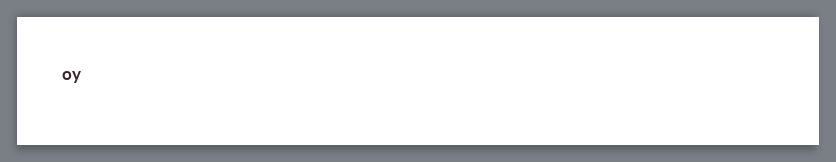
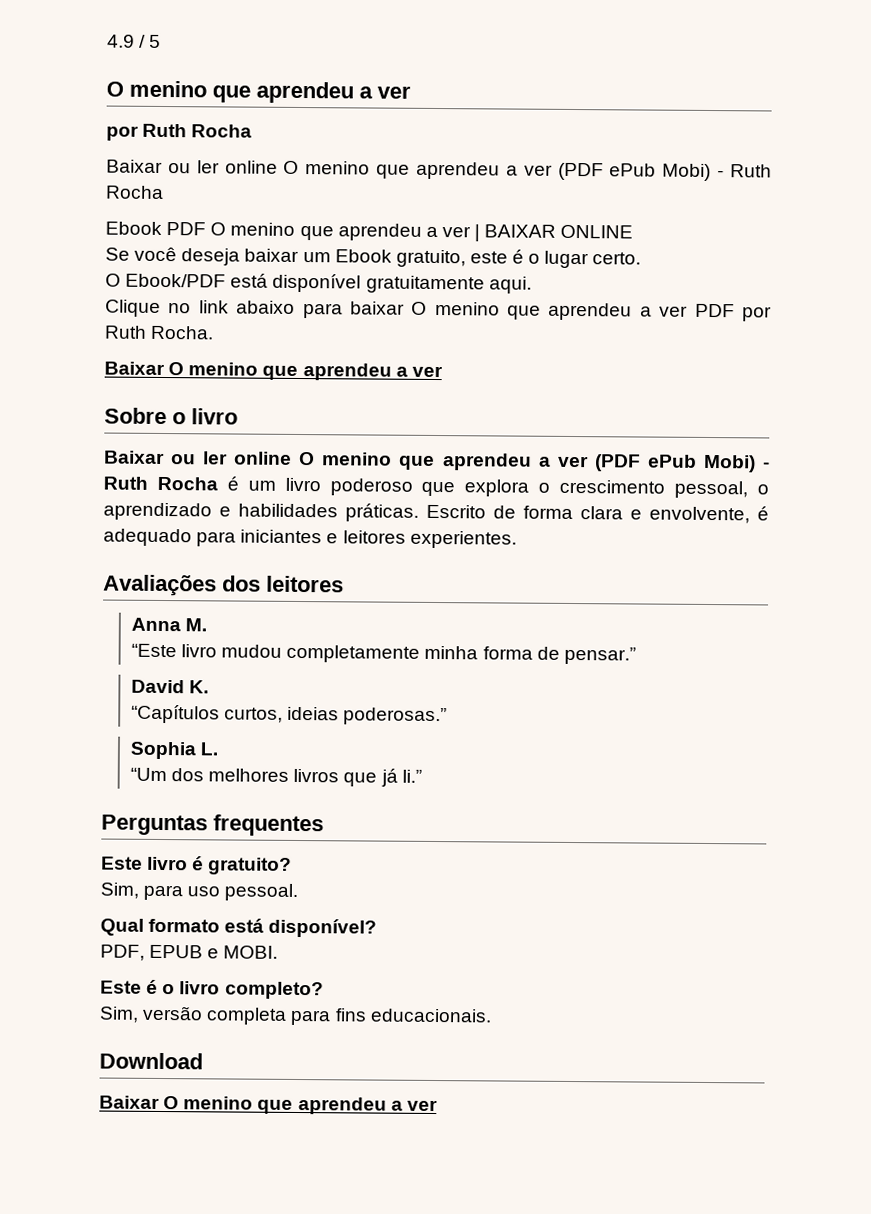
- oy
+ 4.9 / 5
+ O menino que aprendeu a ver
+ por Ruth Rocha
+ Baixar ou ler online O menino que aprendeu a ver (PDF ePub Mobi) - Ruth Rocha
+ Ebook PDF O menino que aprendeu a ver | BAIXAR ONLINE
+ Se você deseja baixar um Ebook gratuito, este é o lugar certo.
+ O Ebook/PDF está disponível gratuitamente aqui.
+ Clique no link abaixo para baixar O menino que aprendeu a ver PDF por Ruth Rocha.
+ Baixar O menino que aprendeu a ver
+ Sobre o livro
+ Baixar ou ler online O menino que aprendeu a ver (PDF ePub Mobi) - Ruth Rocha é um livro poderoso que explora o crescimento pessoal, o aprendizado e habilidades práticas. Escrito de forma clara e envolvente, é adequado para iniciantes e leitores experientes.
+ Avaliações dos leitores
+ Anna M.
+ “Este livro mudou completamente minha forma de pensar.”
+ David K.
+ “Capítulos curtos, ideias poderosas.”
+ Sophia L.
+ “Um dos melhores livros que já li.”
+ Perguntas frequentes
+ Este livro é gratuito?
+ Sim, para uso pessoal.
+ Qual formato está disponível?
+ PDF, EPUB e MOBI.
+ Este é o livro completo?
+ Sim, versão completa para fins educacionais.
+ Download
+ Baixar O menino que aprendeu a ver

